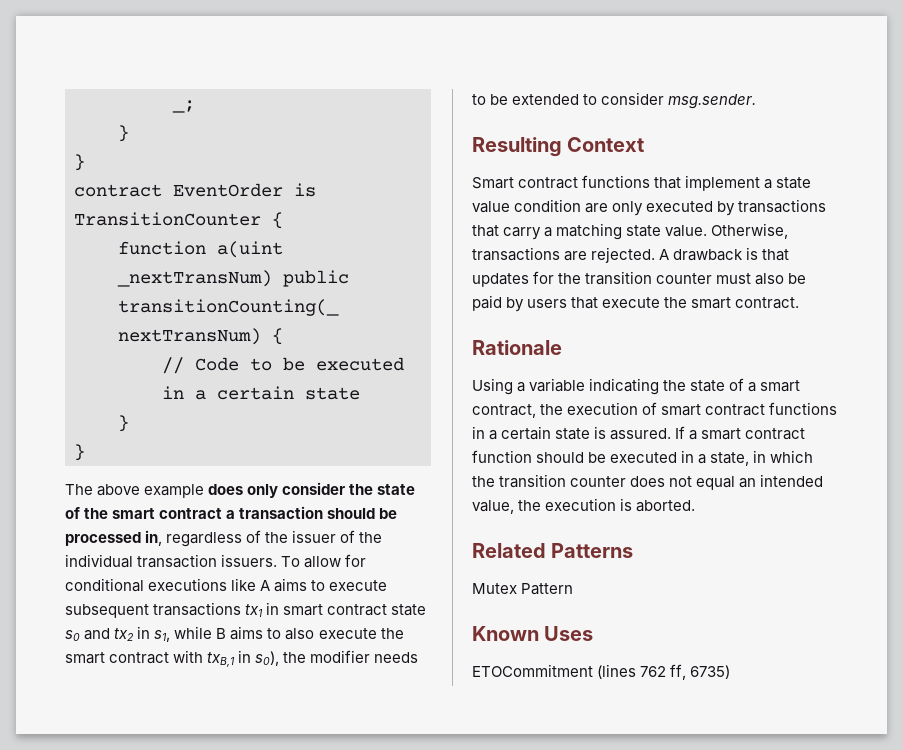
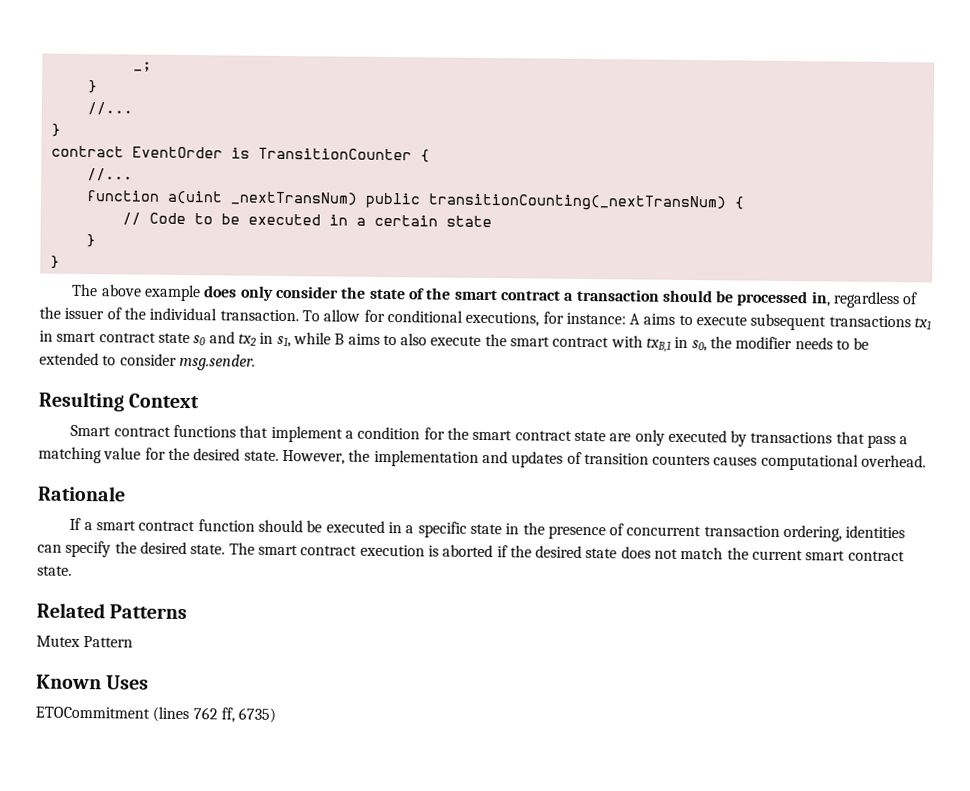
  _;
  }
+ //...
  contract EventOrder is TransitionCounter {
+ //...
- The above example does only consider the state of the smart contract a transaction should be processed in, regardless of the issuer of the individual transaction issuers.
+ The above example does only consider the state of the smart contract a transaction should be processed in, regardless of the issuer of the individual transaction.
- To allow for conditional executions like A aims to execute subsequent transactions tx1 in smart contract state s0 and tx2 in s1, while B aims to also execute the smart contract with txB,1 in s0), the modifier needs to be extended to consider msg.sender.
+ To allow for conditional executions, for instance: A aims to execute subsequent transactions tx1 in smart contract state s0 and tx2 in s1, while B aims to also execute the smart contract with txB,1 in s0, the modifier needs to be extended to consider msg.sender.
- Smart contract functions that implement a state value condition are only executed by transactions that carry a matching state value. Otherwise, transactions are rejected. A drawback is that updates for the transition counter must also be paid by users that execute the smart contract.
+ Smart contract functions that implement a condition for the smart contract state are only executed by transactions that pass a matching value for the desired state. However, the implementation and updates of transition counters causes computational overhead.
  Rationale
- Using a variable indicating the state of a smart contract, the execution of smart contract functions in a certain state is assured. If a smart contract function should be executed in a state, in which the transition counter does not equal an intended value, the execution is aborted.
+ If a smart contract function should be executed in a specific state in the presence of concurrent transaction ordering, identities can specify the desired state. The smart contract execution is aborted if the desired state does not match the current smart contract state.

